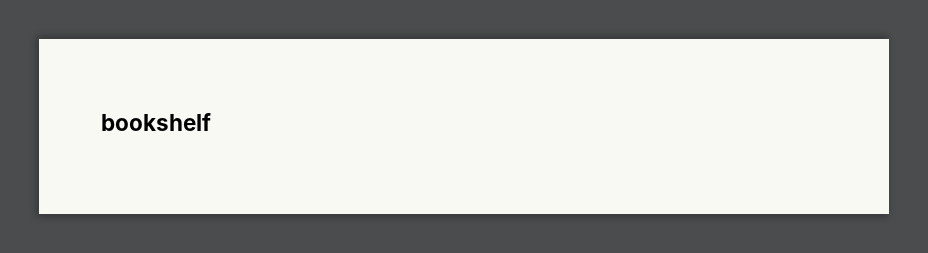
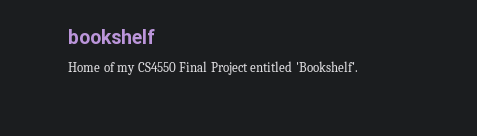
+ Home of my CS4550 Final Project entitled 'Bookshelf'.

